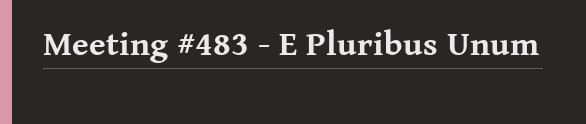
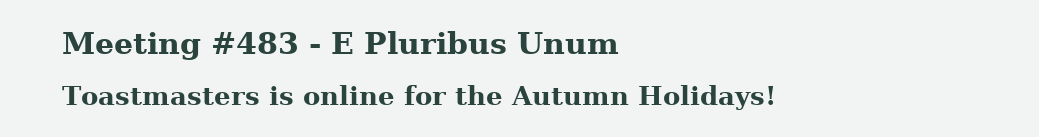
+ Toastmasters is online for the Autumn Holidays!

